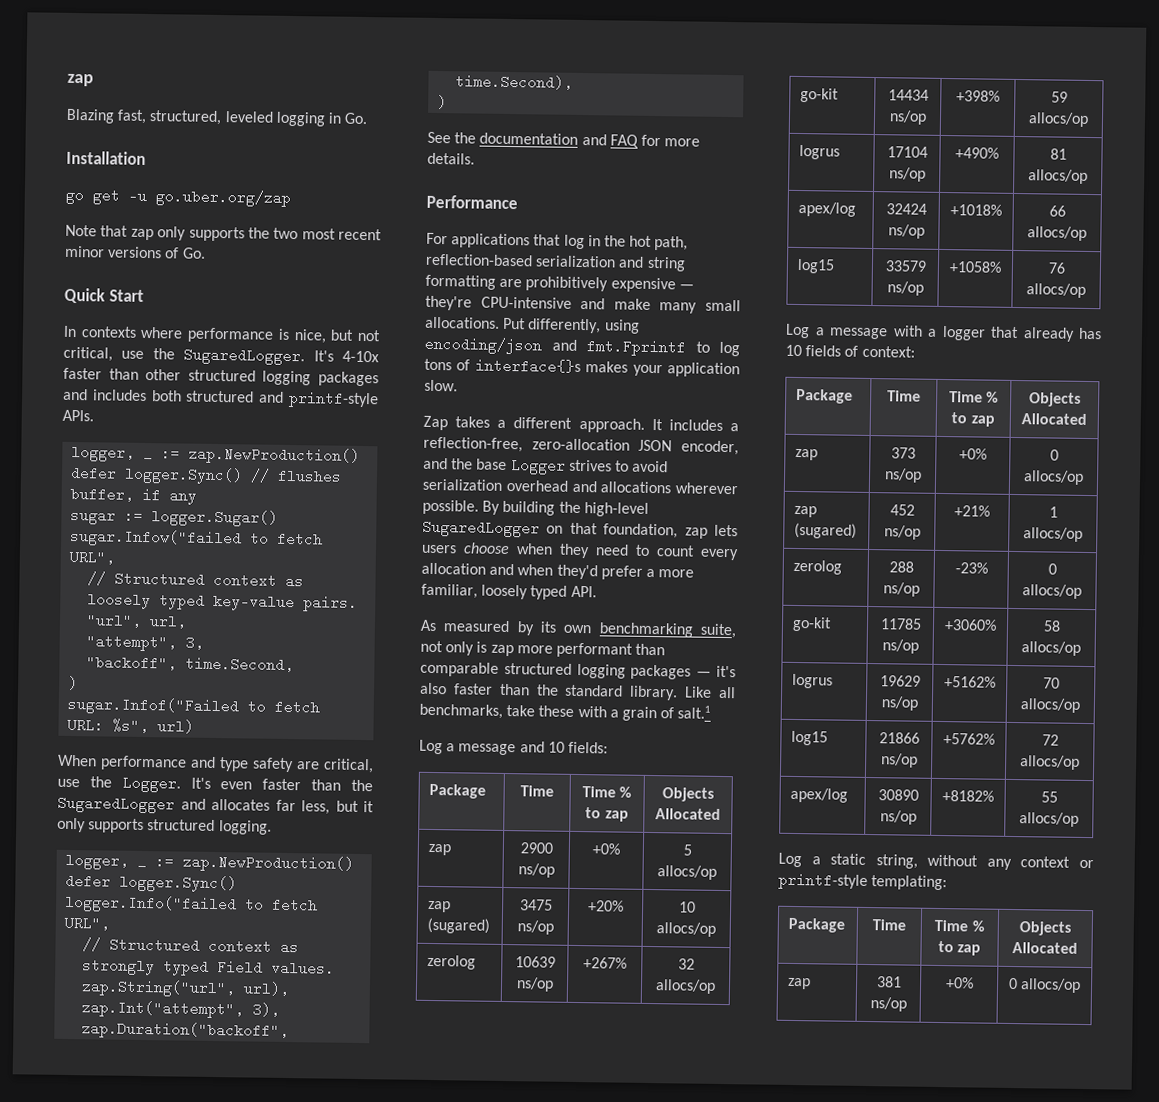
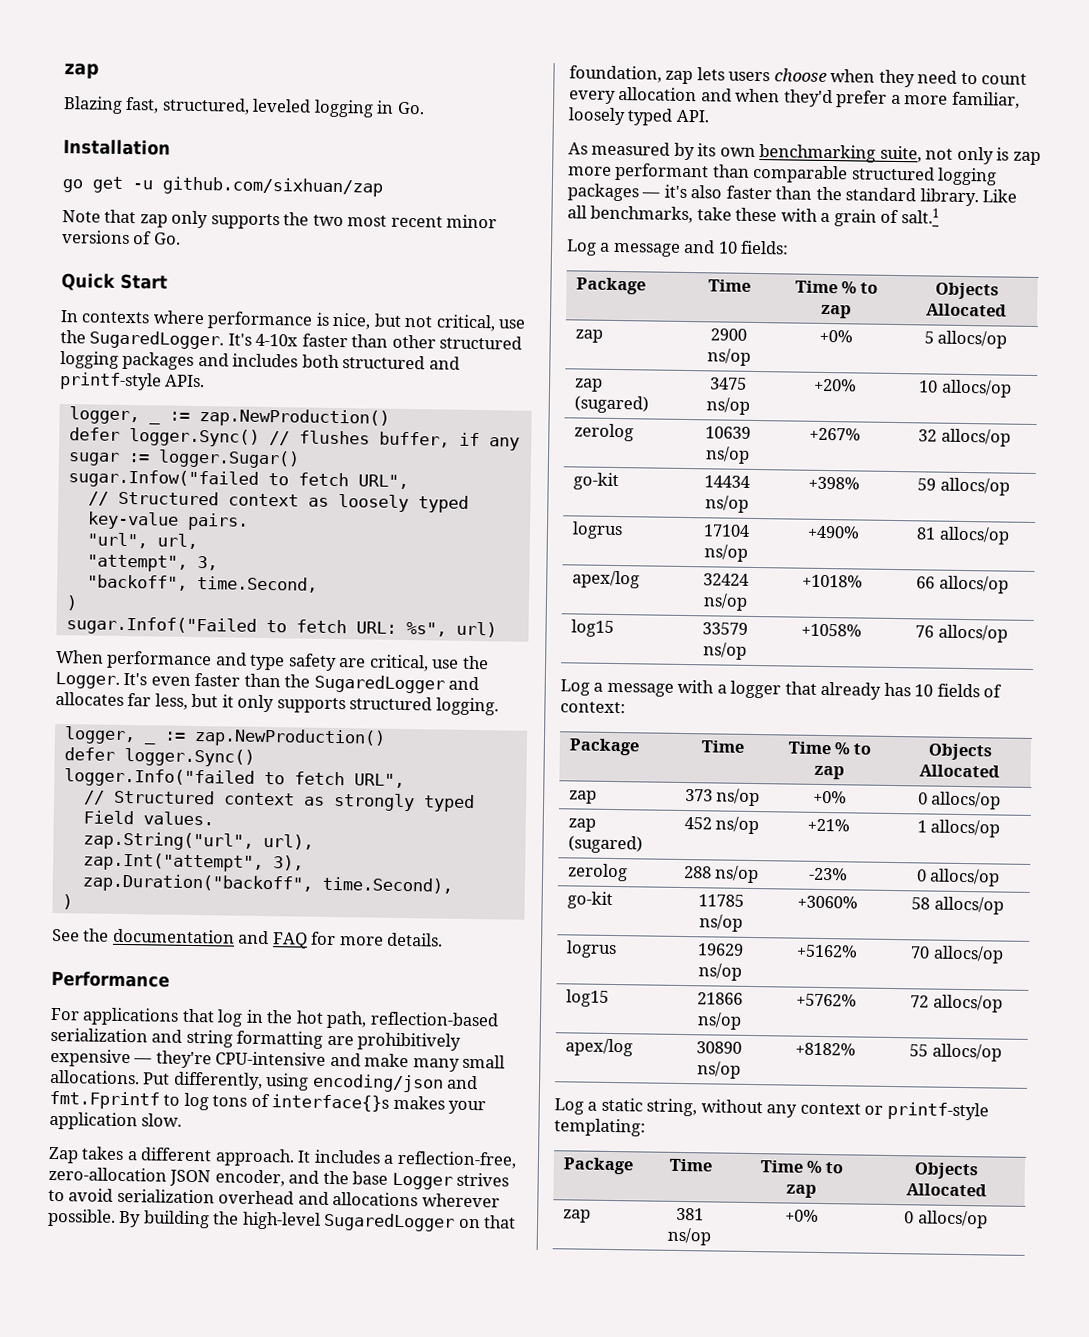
- go get -u go.uber.org/zap
+ go get -u github.com/sixhuan/zap

